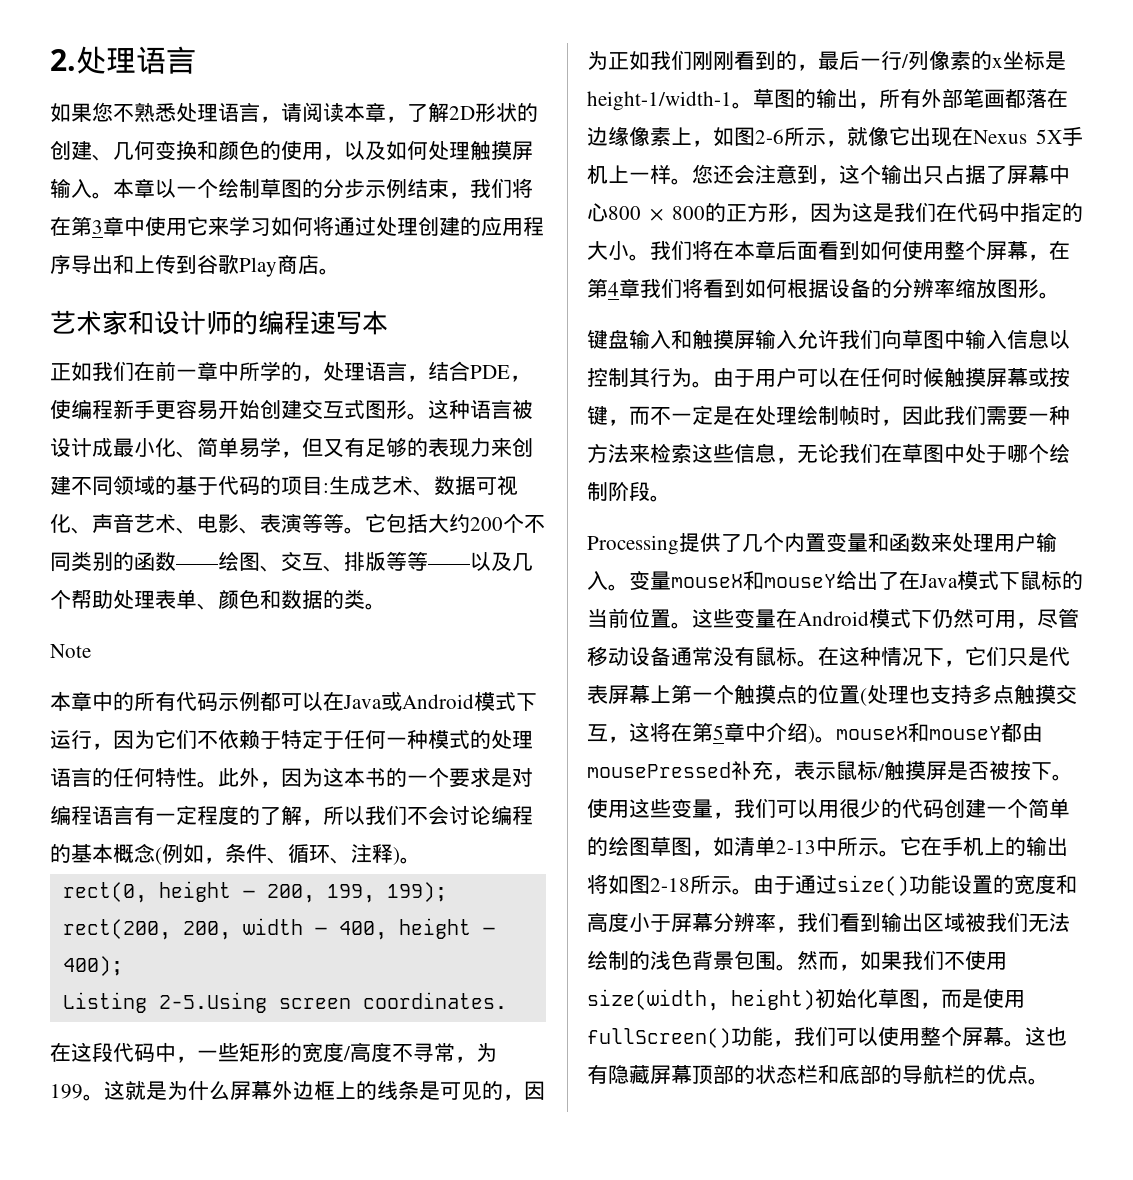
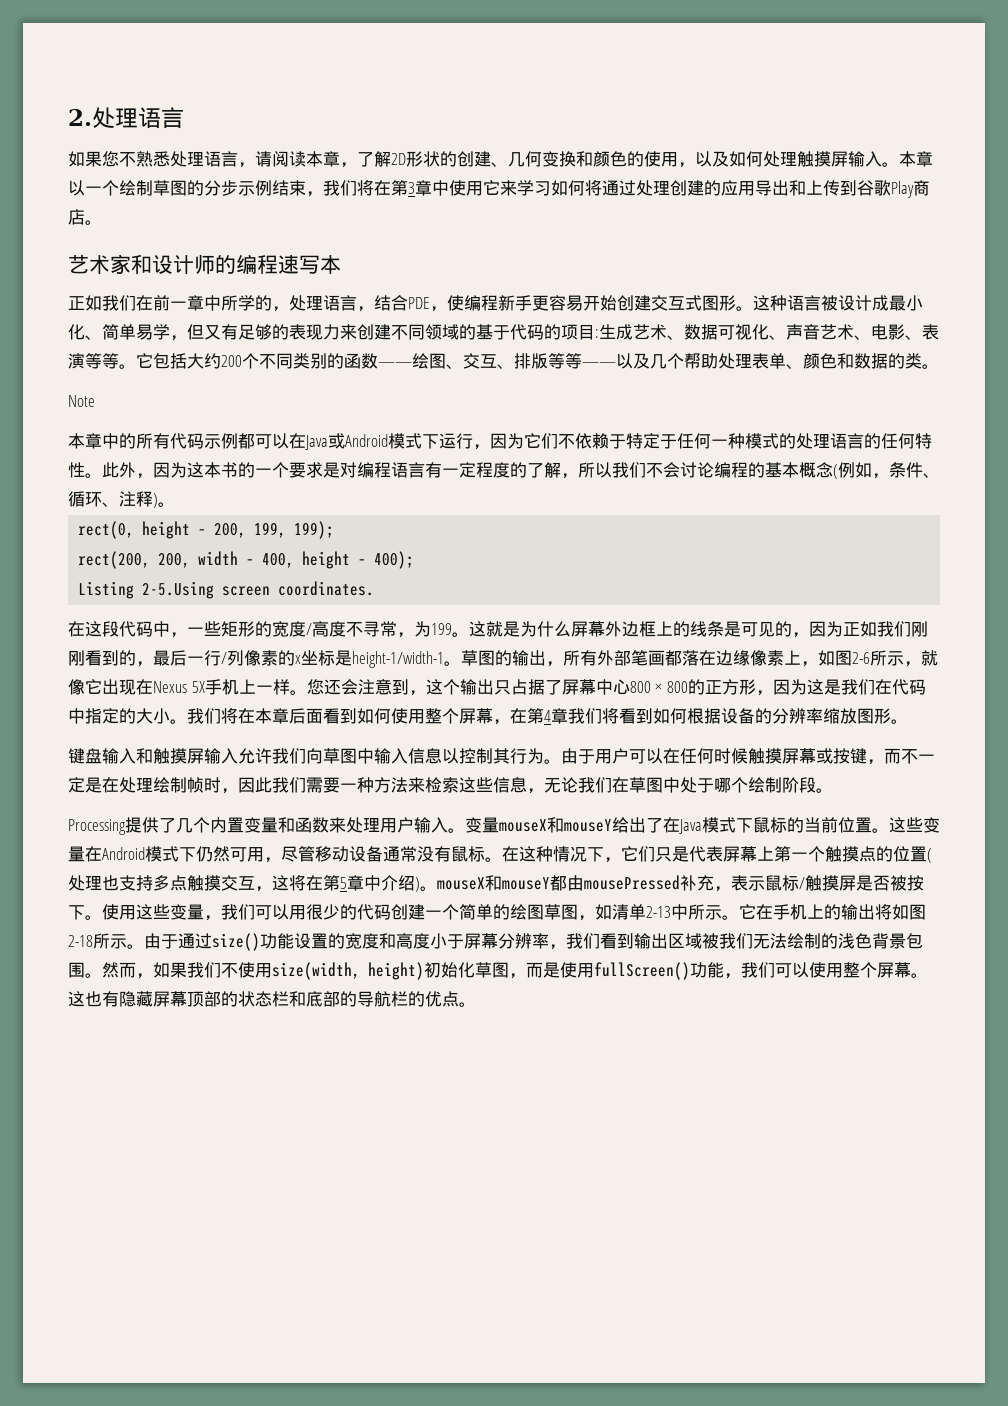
- 本章以一个绘制草图的分步示例结束，我们将在第3章中使用它来学习如何将通过处理创建的应用程序导出和上传到谷歌Play商店。
+ 本章以一个绘制草图的分步示例结束，我们将在第3章中使用它来学习如何将通过处理创建的应用导出和上传到谷歌Play商店。

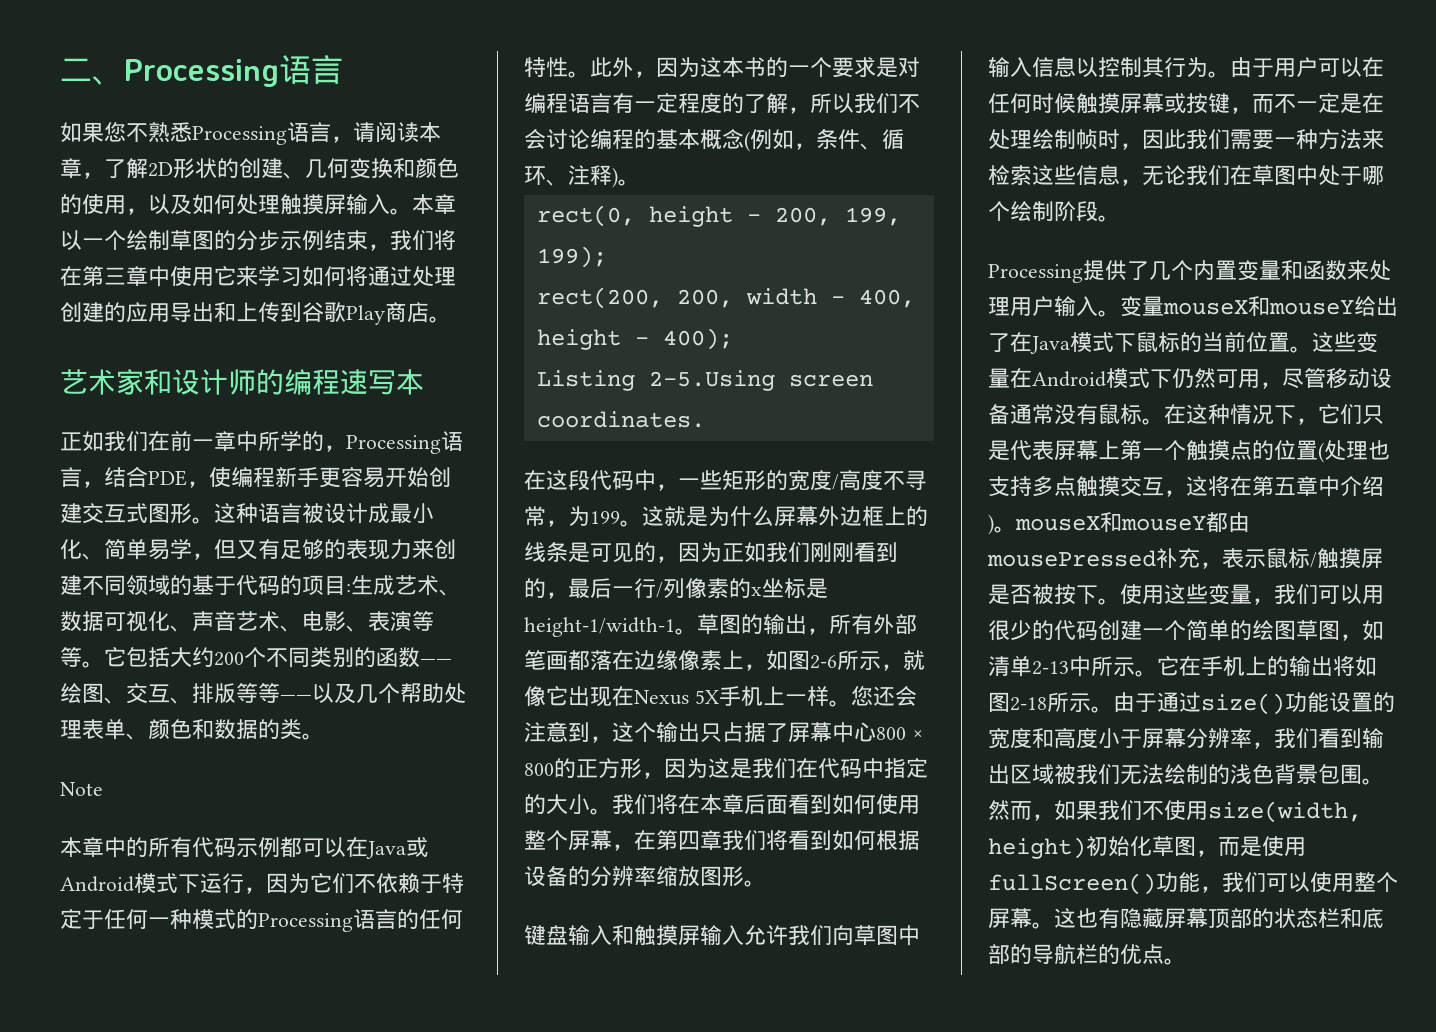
- 2.处理语言
+ 二、Processing语言
- 如果您不熟悉处理语言，请阅读本章，了解2D形状的创建、几何变换和颜色的使用，以及如何处理触摸屏输入。
+ 如果您不熟悉Processing语言，请阅读本章，了解2D形状的创建、几何变换和颜色的使用，以及如何处理触摸屏输入。
- 本章以一个绘制草图的分步示例结束，我们将在第3章中使用它来学习如何将通过处理创建的应用导出和上传到谷歌Play商店。
+ 本章以一个绘制草图的分步示例结束，我们将在第三章中使用它来学习如何将通过处理创建的应用导出和上传到谷歌Play商店。
- 正如我们在前一章中所学的，处理语言，结合PDE，使编程新手更容易开始创建交互式图形。
+ 正如我们在前一章中所学的，Processing语言，结合PDE，使编程新手更容易开始创建交互式图形。
- 本章中的所有代码示例都可以在Java或Android模式下运行，因为它们不依赖于特定于任何一种模式的处理语言的任何特性。
+ 本章中的所有代码示例都可以在Java或Android模式下运行，因为它们不依赖于特定于任何一种模式的Processing语言的任何特性。
- 我们将在本章后面看到如何使用整个屏幕，在第4章我们将看到如何根据设备的分辨率缩放图形。
+ 我们将在本章后面看到如何使用整个屏幕，在第四章我们将看到如何根据设备的分辨率缩放图形。
- 在这种情况下，它们只是代表屏幕上第一个触摸点的位置(处理也支持多点触摸交互，这将在第5章中介绍)。mouseX和mouseY都由mousePressed补充，表示鼠标/触摸屏是否被按下。
+ 在这种情况下，它们只是代表屏幕上第一个触摸点的位置(处理也支持多点触摸交互，这将在第五章中介绍)。mouseX和mouseY都由mousePressed补充，表示鼠标/触摸屏是否被按下。

